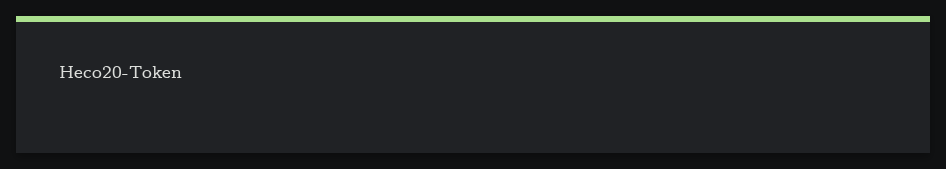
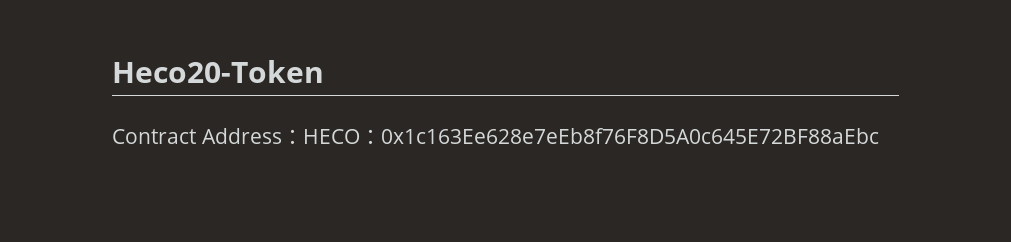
+ Contract Address：HECO：0x1c163Ee628e7eEb8f76F8D5A0c645E72BF88aEbc

